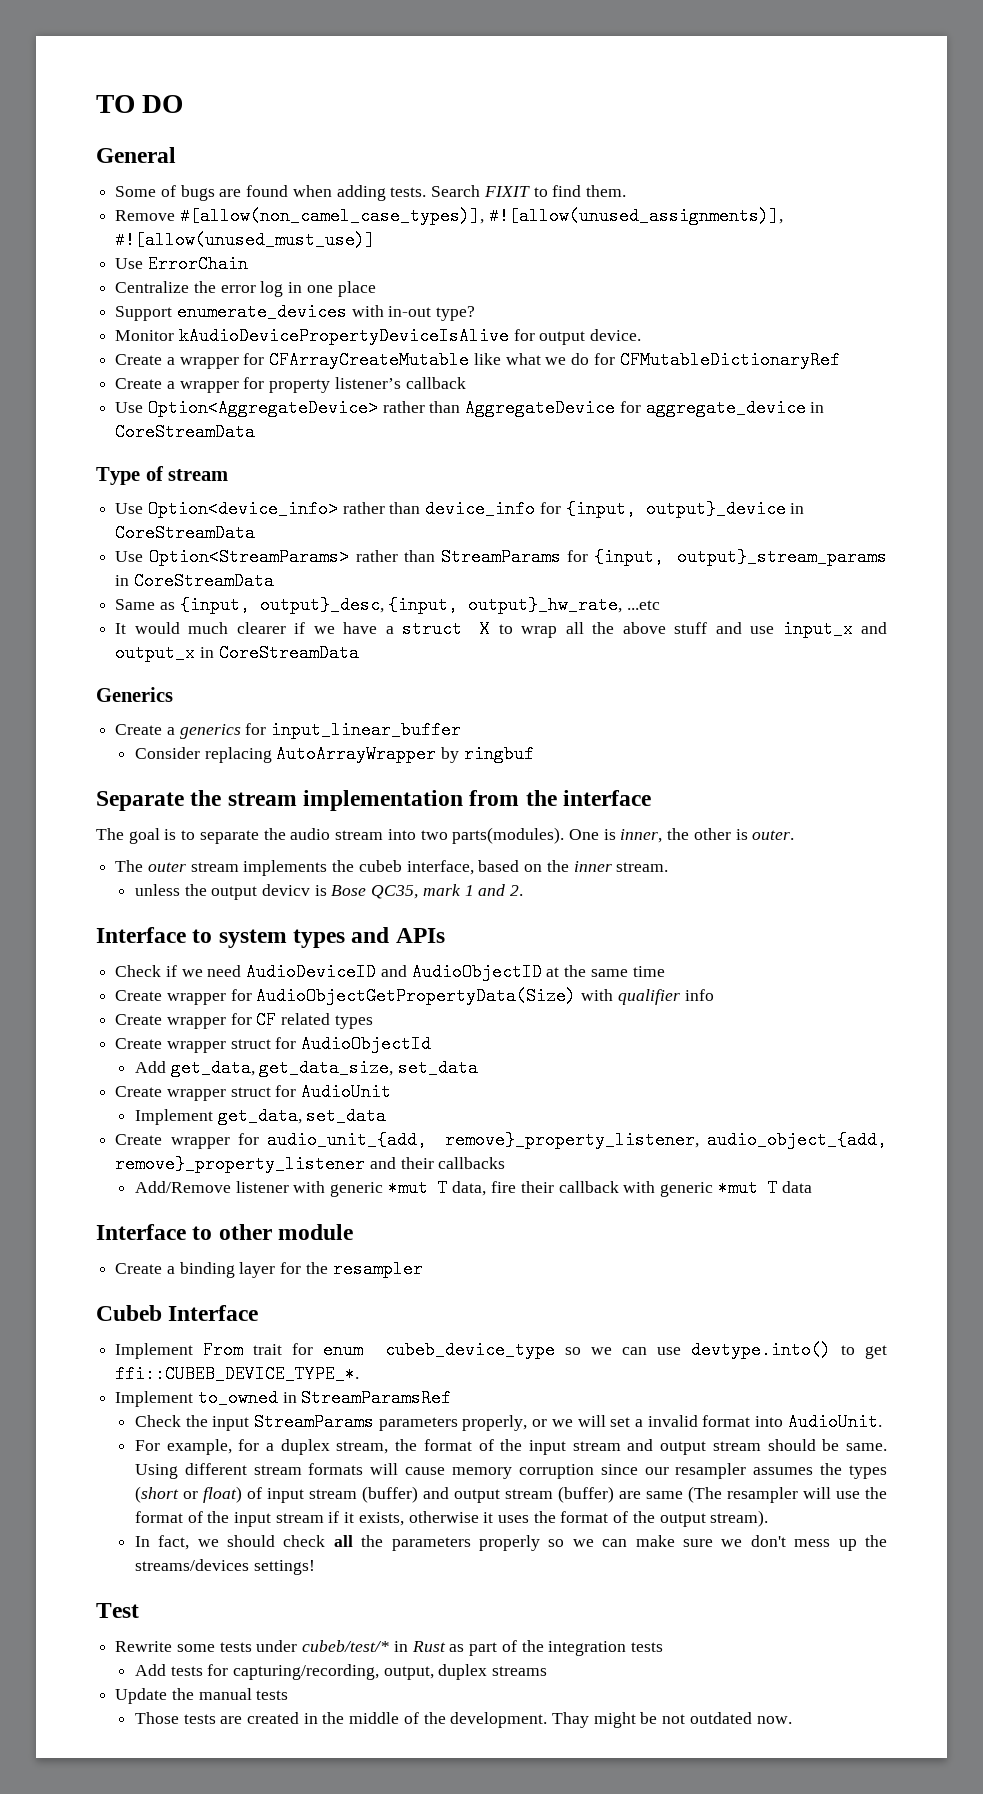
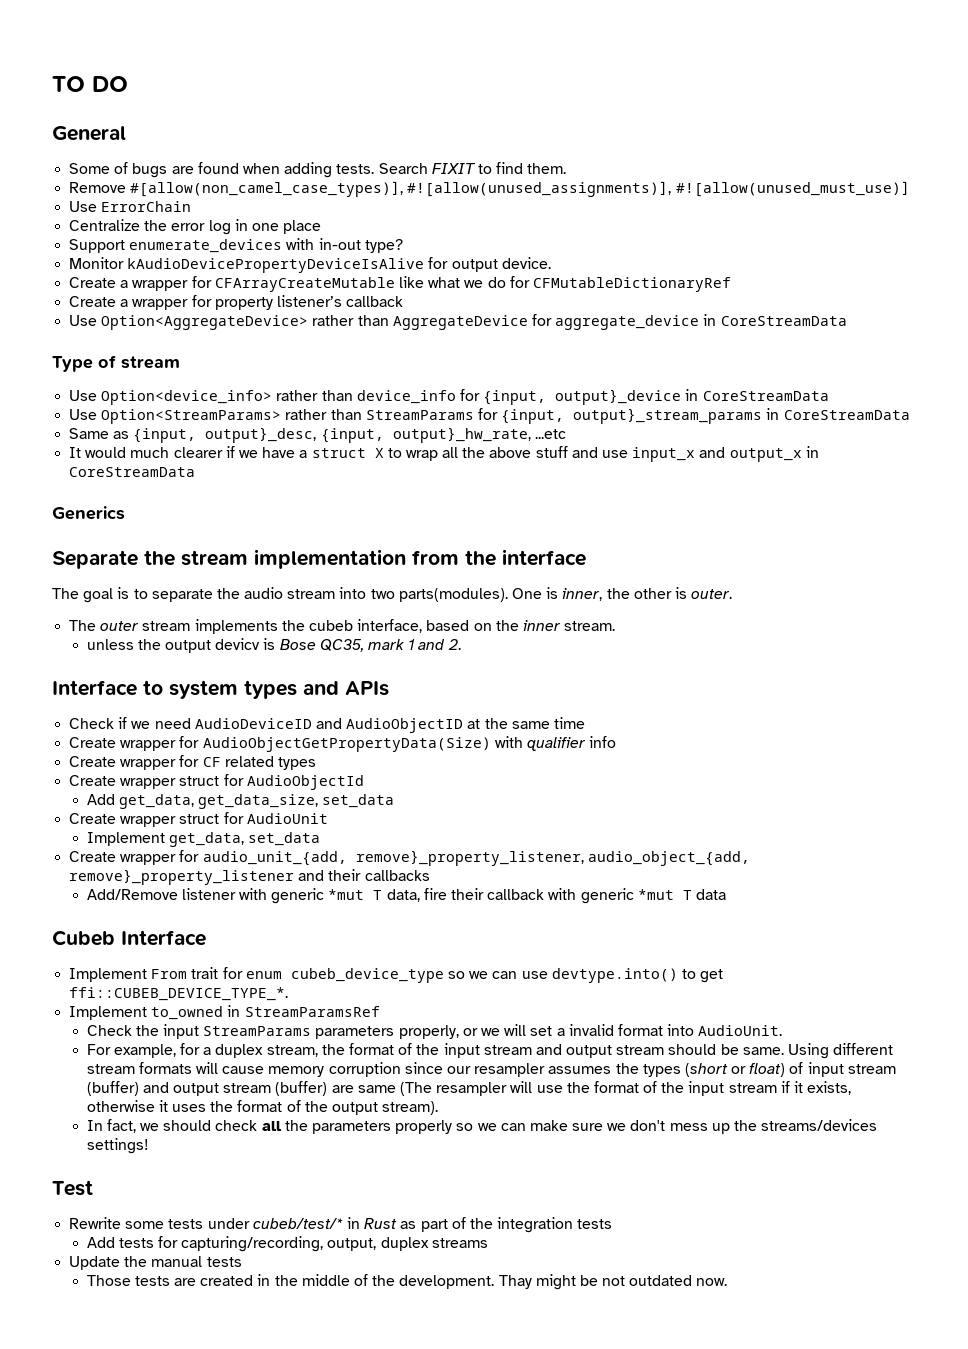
- Create a generics for input_linear_buffer
- Consider replacing AutoArrayWrapper by ringbuf
- Interface to other module
- Create a binding layer for the resampler

